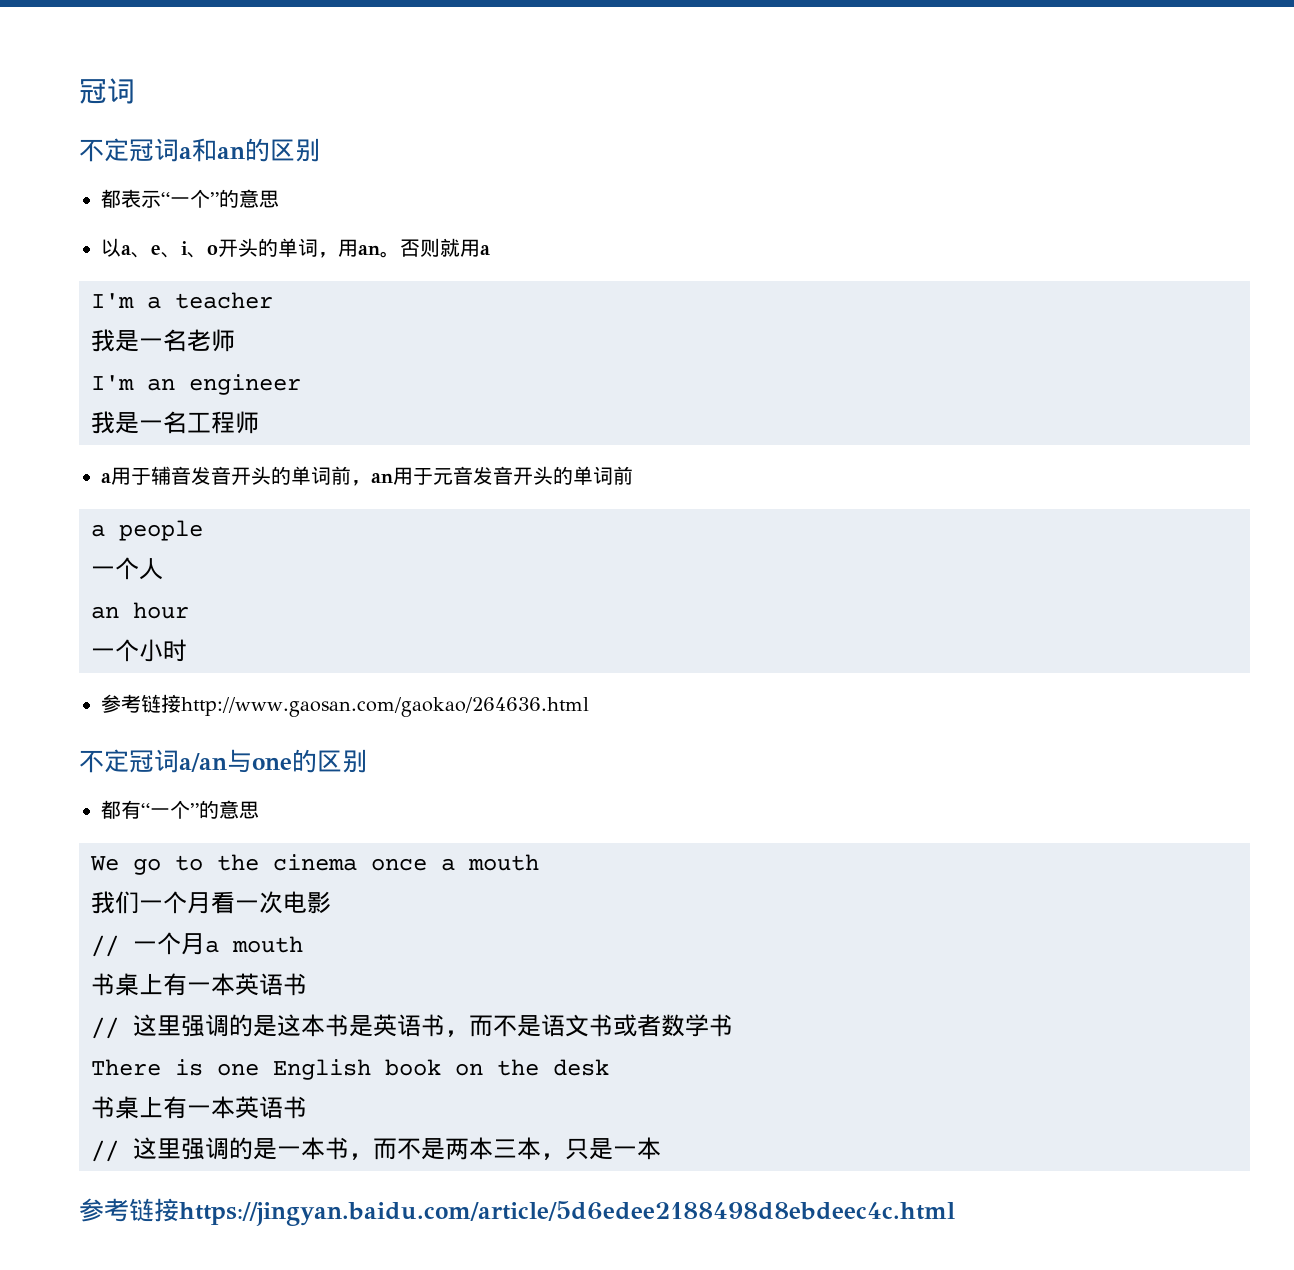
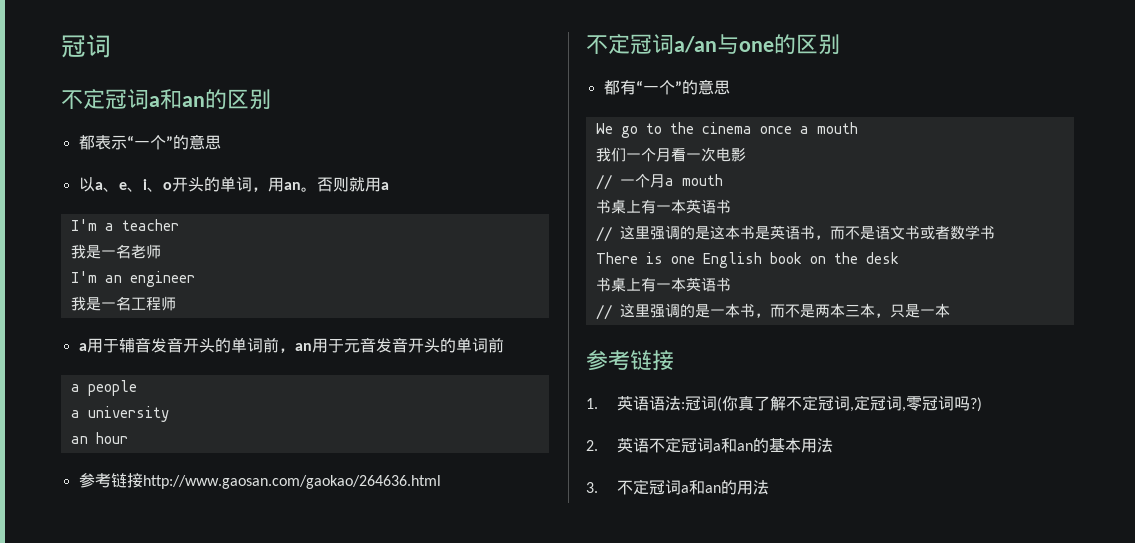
- 一个人
+ a university
- 一个小时
  // 这里强调的是一本书，而不是两本三本，只是一本
- 参考链接https://jingyan.baidu.com/article/5d6edee2188498d8ebdeec4c.html
+ 参考链接
+ 1.英语语法:冠词(你真了解不定冠词,定冠词,零冠词吗?)
+ 2.英语不定冠词a和an的基本用法
+ 3.不定冠词a和an的用法

